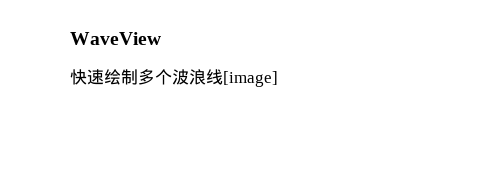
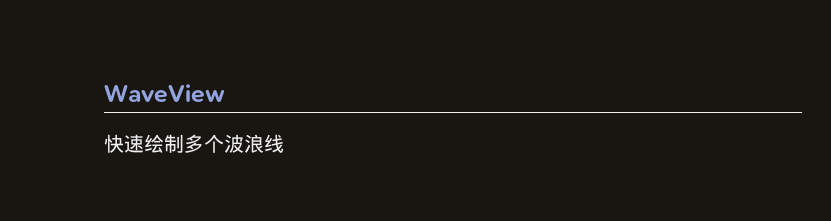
- 快速绘制多个波浪线[image]
+ 快速绘制多个波浪线

